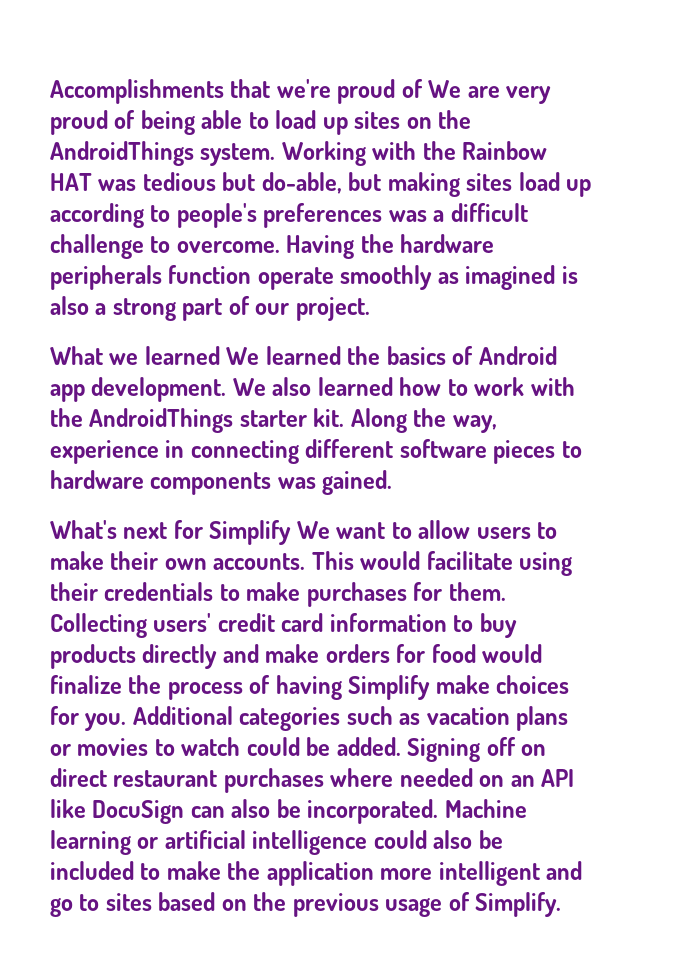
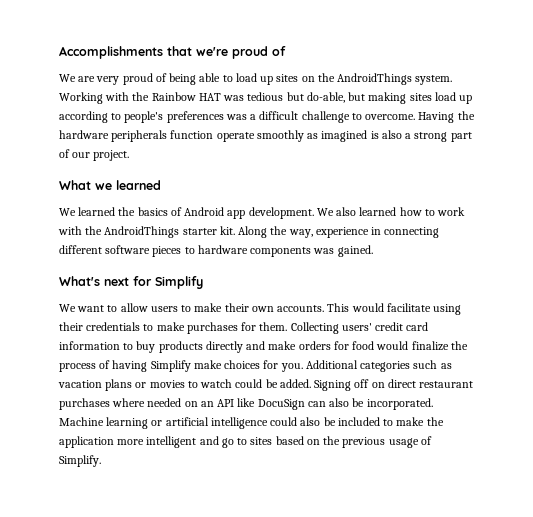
- Accomplishments that we're proud of We are very proud of being able to load up sites on the AndroidThings system.
+ Accomplishments that we're proud of
+ We are very proud of being able to load up sites on the AndroidThings system.
- What we learned We learned the basics of Android app development.
+ What we learned
+ We learned the basics of Android app development.
- What's next for Simplify We want to allow users to make their own accounts.
+ What's next for Simplify
+ We want to allow users to make their own accounts.

